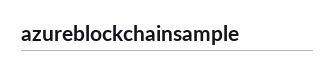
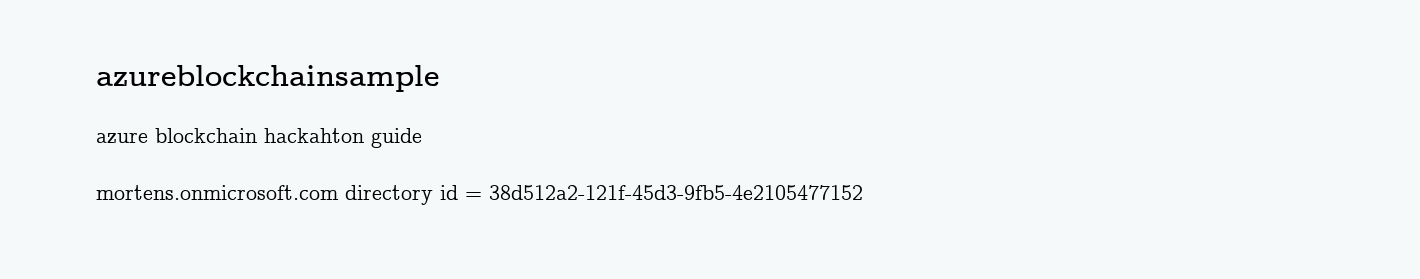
+ azure blockchain hackahton guide
+ mortens.onmicrosoft.com directory id = 38d512a2-121f-45d3-9fb5-4e2105477152

